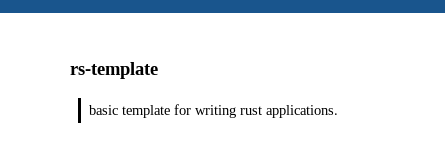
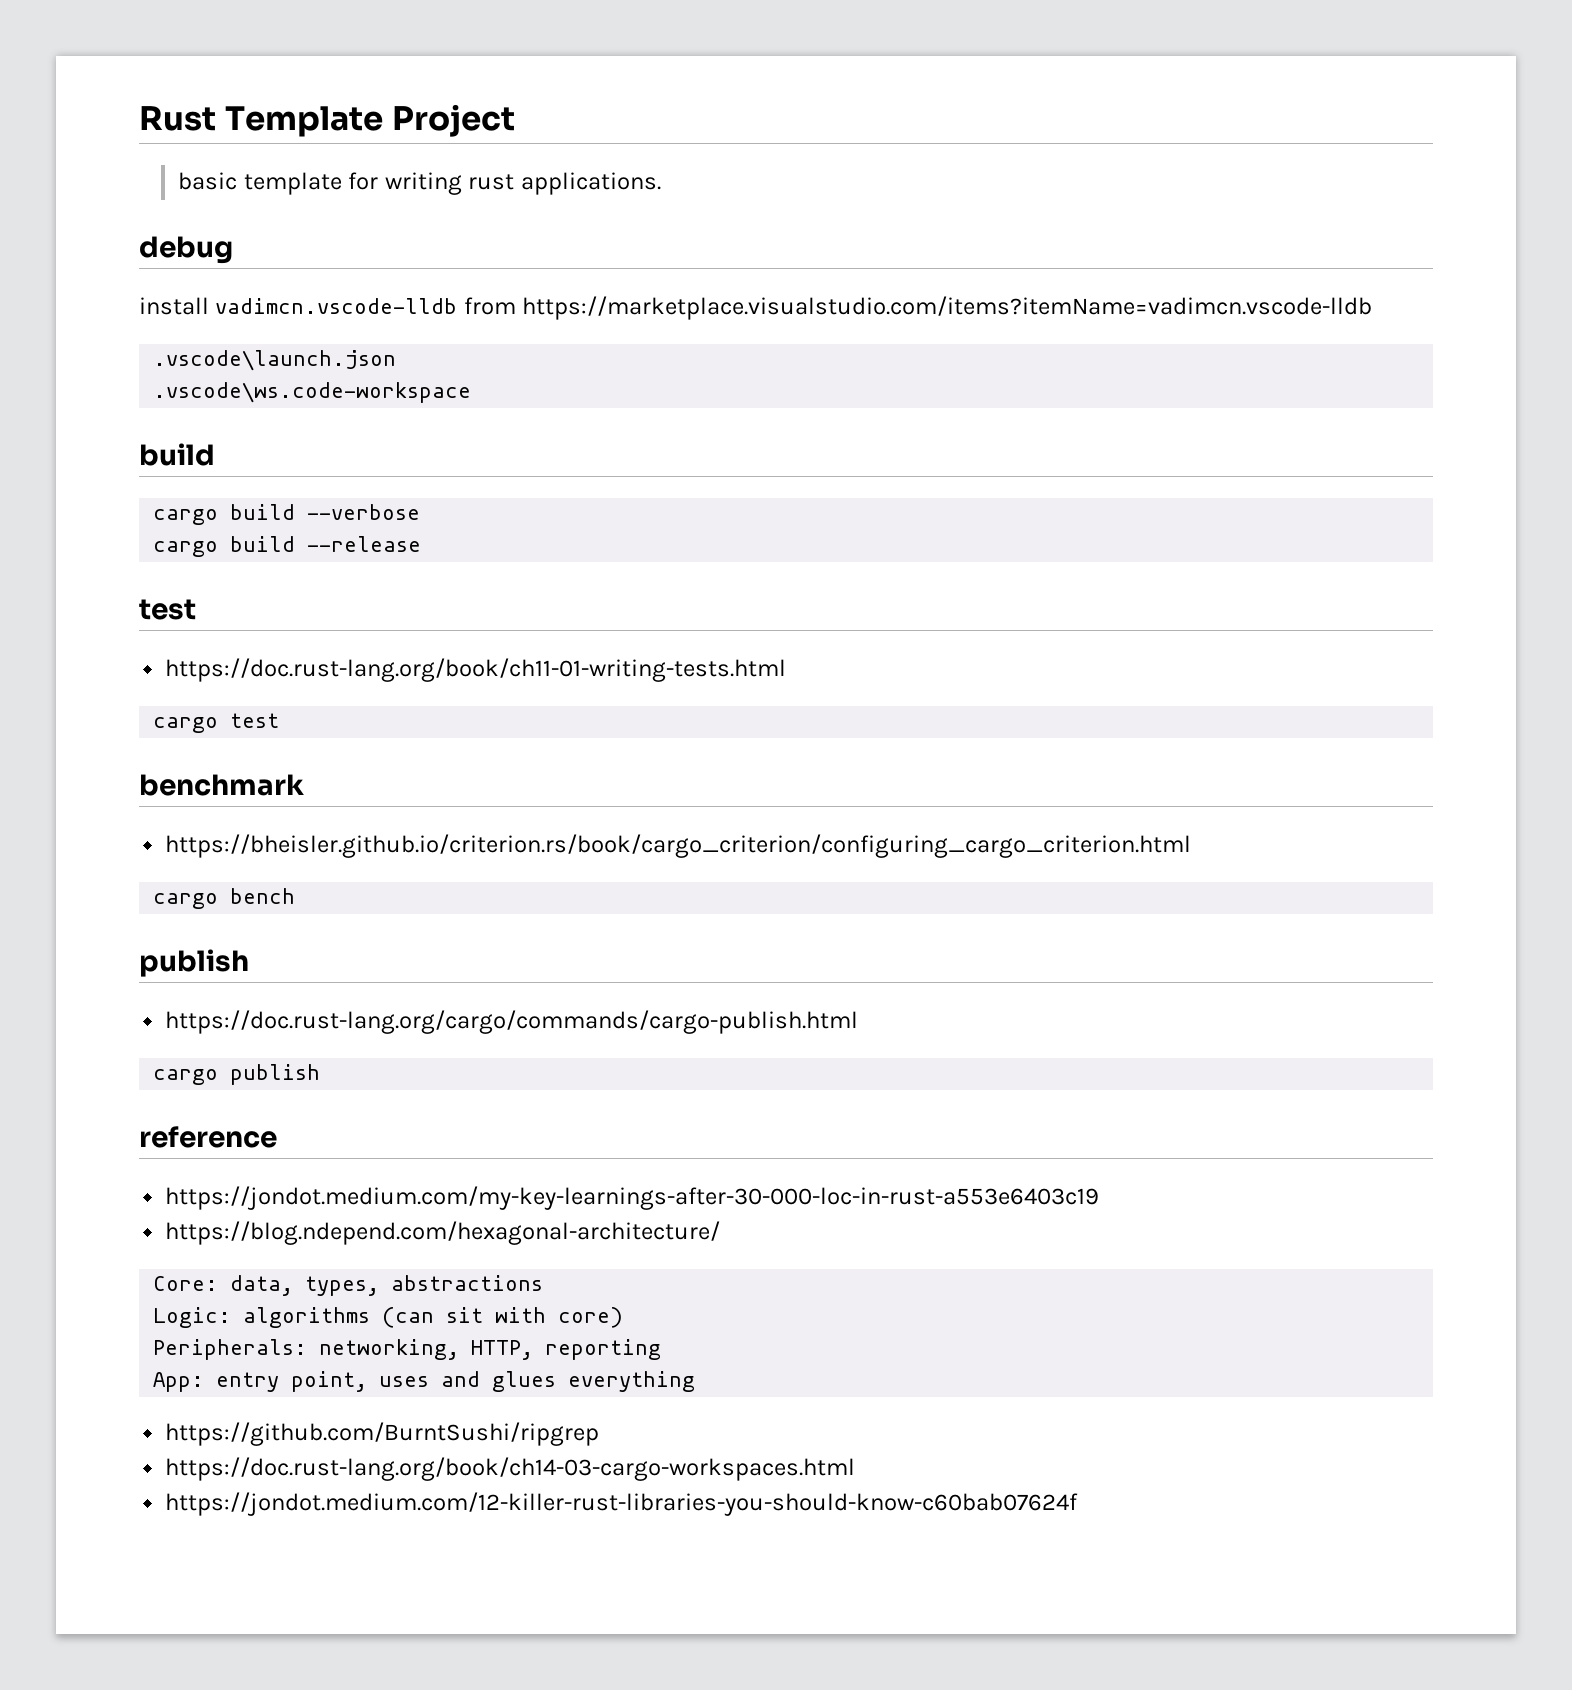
- rs-template
+ Rust Template Project
+ debug
+ install vadimcn.vscode-lldb from https://marketplace.visualstudio.com/items?itemName=vadimcn.vscode-lldb
+ .vscode\launch.json
+ .vscode\ws.code-workspace
+ build
+ cargo build --verbose
+ cargo build --release
+ test
+ https://doc.rust-lang.org/book/ch11-01-writing-tests.html
+ cargo test
+ benchmark
+ https://bheisler.github.io/criterion.rs/book/cargo_criterion/configuring_cargo_criterion.html
+ cargo bench
+ publish
+ https://doc.rust-lang.org/cargo/commands/cargo-publish.html
+ cargo publish
+ reference
+ https://jondot.medium.com/my-key-learnings-after-30-000-loc-in-rust-a553e6403c19
+ https://blog.ndepend.com/hexagonal-architecture/
+ Core: data, types, abstractions
+ Logic: algorithms (can sit with core)
+ Peripherals: networking, HTTP, reporting
+ App: entry point, uses and glues everything
+ https://github.com/BurntSushi/ripgrep
+ https://doc.rust-lang.org/book/ch14-03-cargo-workspaces.html
+ https://jondot.medium.com/12-killer-rust-libraries-you-should-know-c60bab07624f

